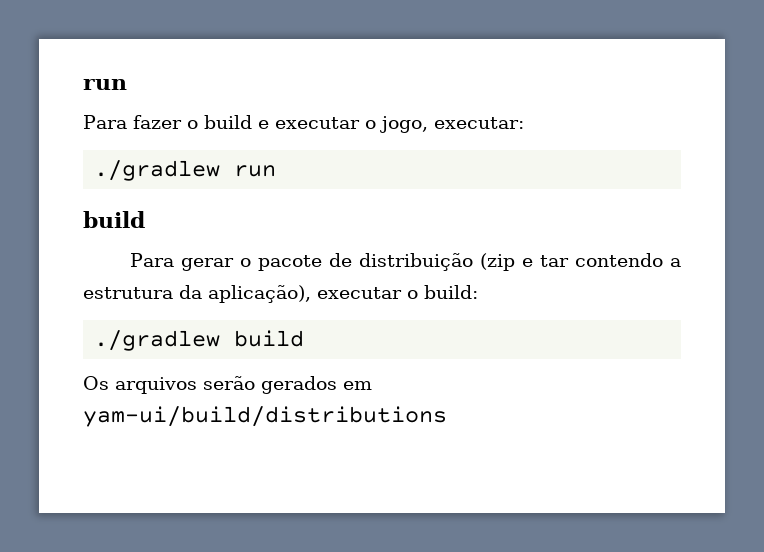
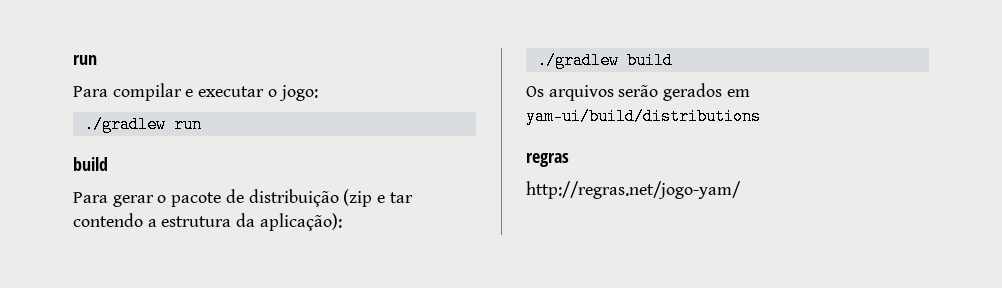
- Para fazer o build e executar o jogo, executar:
+ Para compilar e executar o jogo:
- Para gerar o pacote de distribuição (zip e tar contendo a estrutura da aplicação), executar o build:
+ Para gerar o pacote de distribuição (zip e tar contendo a estrutura da aplicação):
+ regras
+ http://regras.net/jogo-yam/

